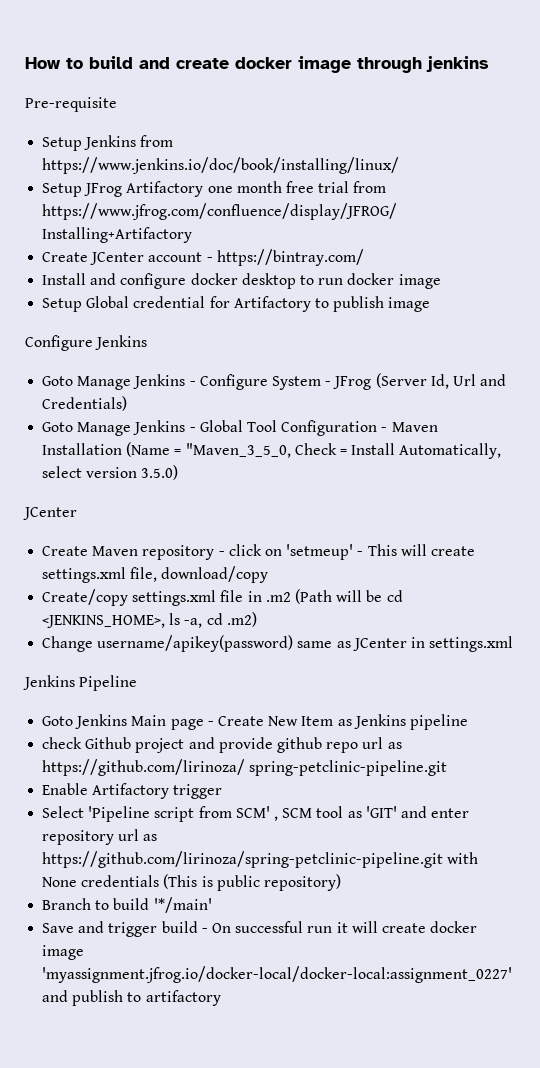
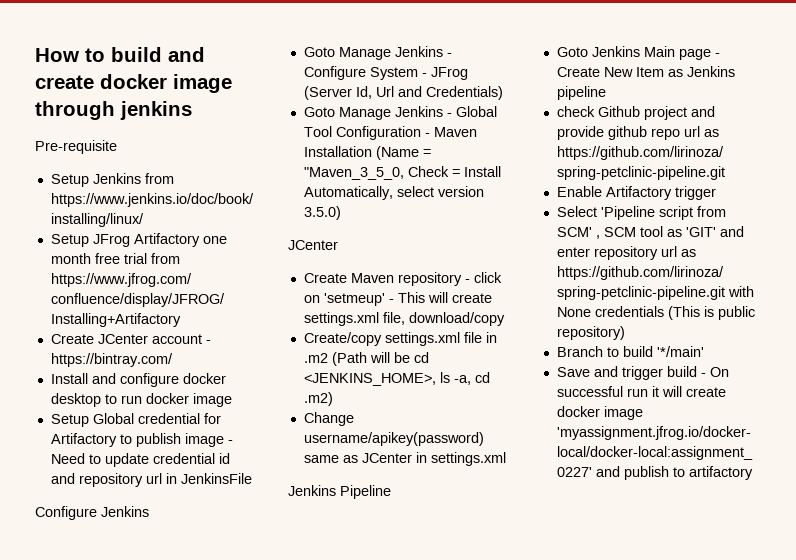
- Setup Global credential for Artifactory to publish image
+ Setup Global credential for Artifactory to publish image - Need to update credential id and repository url in JenkinsFile

